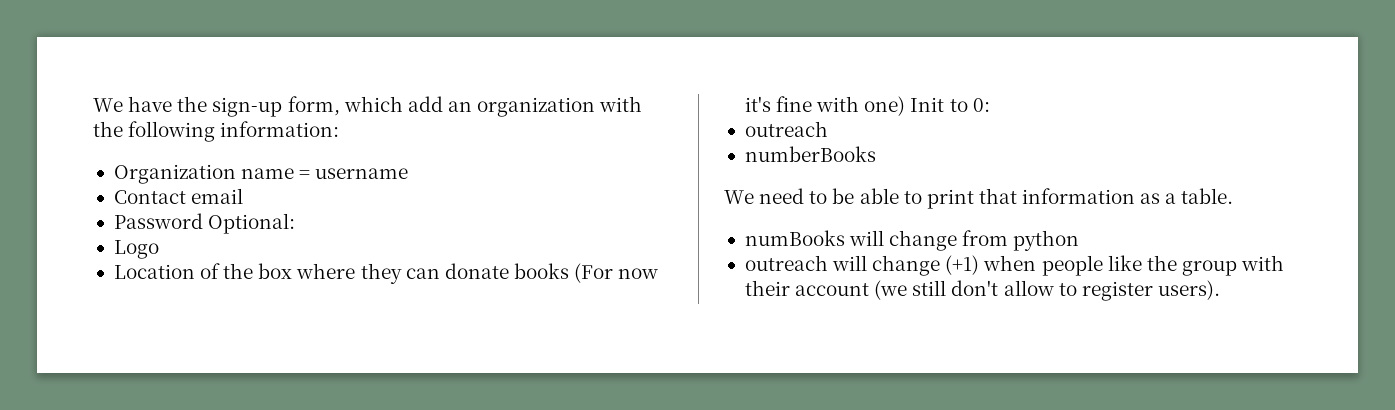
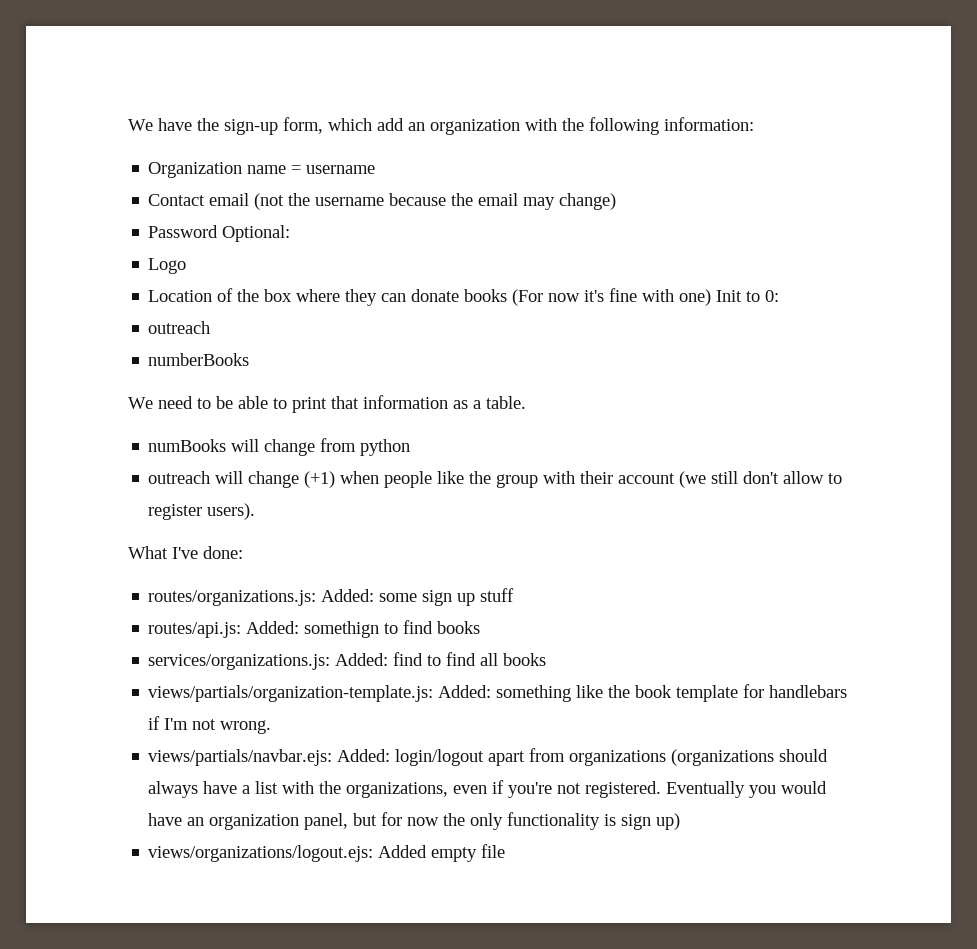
- Contact email
+ Contact email (not the username because the email may change)
+ What I've done:
+ routes/organizations.js: Added: some sign up stuff
+ routes/api.js: Added: somethign to find books
+ services/organizations.js: Added: find to find all books
+ views/partials/organization-template.js: Added: something like the book template for handlebars if I'm not wrong.
+ views/partials/navbar.ejs: Added: login/logout apart from organizations (organizations should always have a list with the organizations, even if you're not registered. Eventually you would have an organization panel, but for now the only functionality is sign up)
+ views/organizations/logout.ejs: Added empty file

